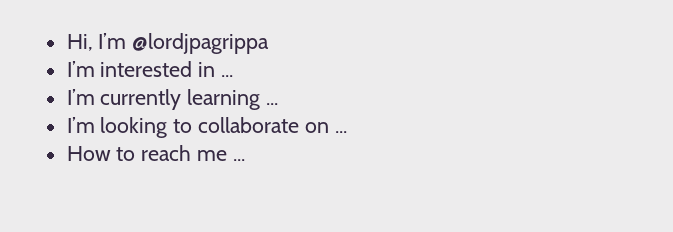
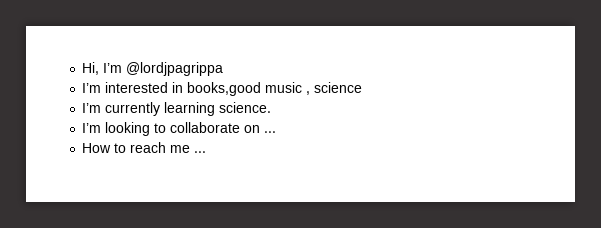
- I’m interested in ...
+ I’m interested in books,good music , science
- I’m currently learning ...
+ I’m currently learning science.

